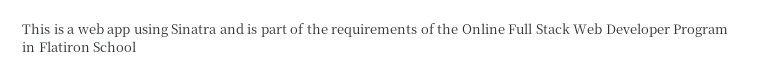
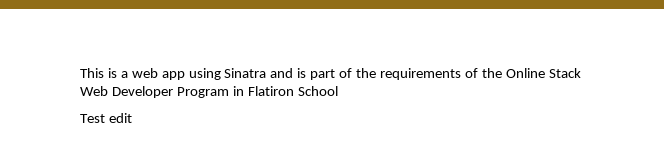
- This is a web app using Sinatra and is part of the requirements of the Online Full Stack Web Developer Program in Flatiron School
+ This is a web app using Sinatra and is part of the requirements of the Online Stack Web Developer Program in Flatiron School
+ Test edit

